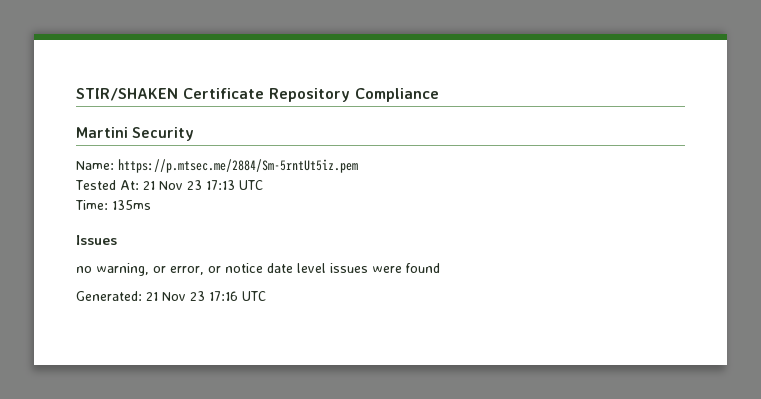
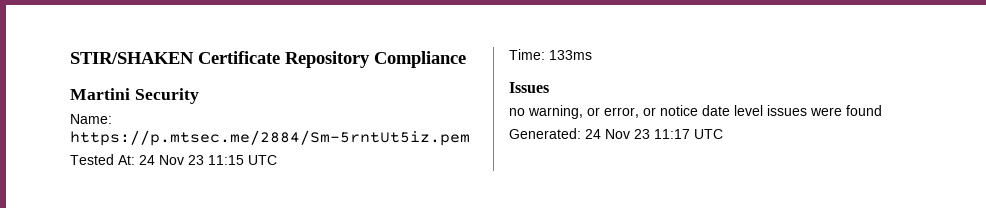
- Tested At: 21 Nov 23 17:13 UTC
+ Tested At: 24 Nov 23 11:15 UTC
- Time: 135ms
+ Time: 133ms
- Generated: 21 Nov 23 17:16 UTC
+ Generated: 24 Nov 23 11:17 UTC

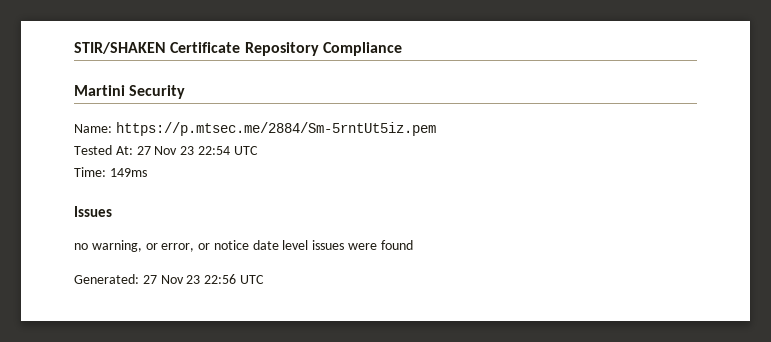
- Tested At: 24 Nov 23 11:15 UTC
+ Tested At: 27 Nov 23 22:54 UTC
- Time: 133ms
+ Time: 149ms
- Generated: 24 Nov 23 11:17 UTC
+ Generated: 27 Nov 23 22:56 UTC

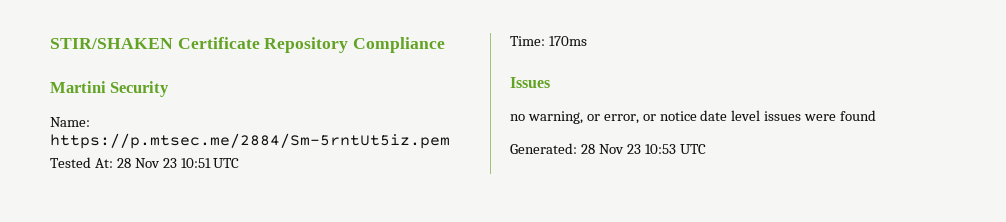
- Tested At: 27 Nov 23 22:54 UTC
+ Tested At: 28 Nov 23 10:51 UTC
- Time: 149ms
+ Time: 170ms
- Generated: 27 Nov 23 22:56 UTC
+ Generated: 28 Nov 23 10:53 UTC

